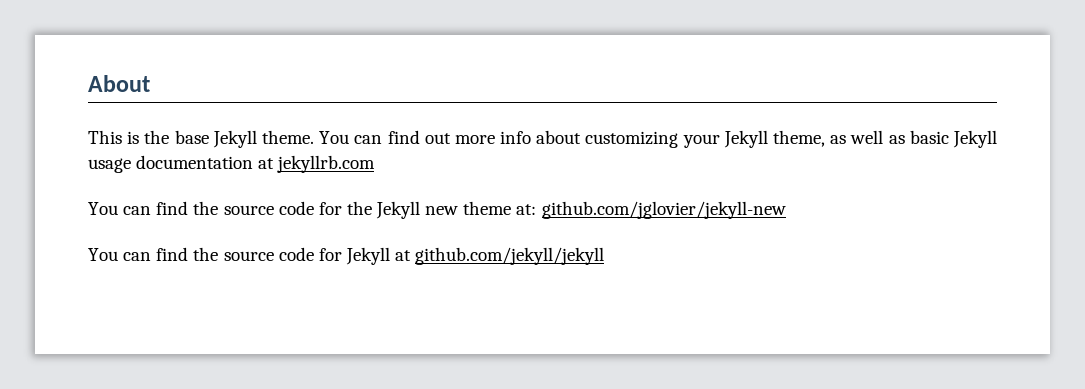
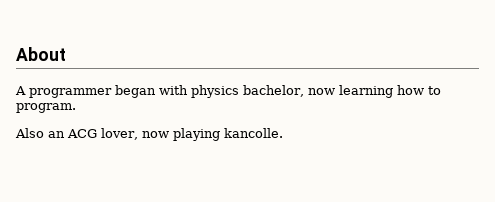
- This is the base Jekyll theme. You can find out more info about customizing your Jekyll theme, as well as basic Jekyll usage documentation at jekyllrb.com
- You can find the source code for the Jekyll new theme at: github.com/jglovier/jekyll-new
- You can find the source code for Jekyll at github.com/jekyll/jekyll
+ A programmer began with physics bachelor, now learning how to program.
+ Also an ACG lover, now playing kancolle.

